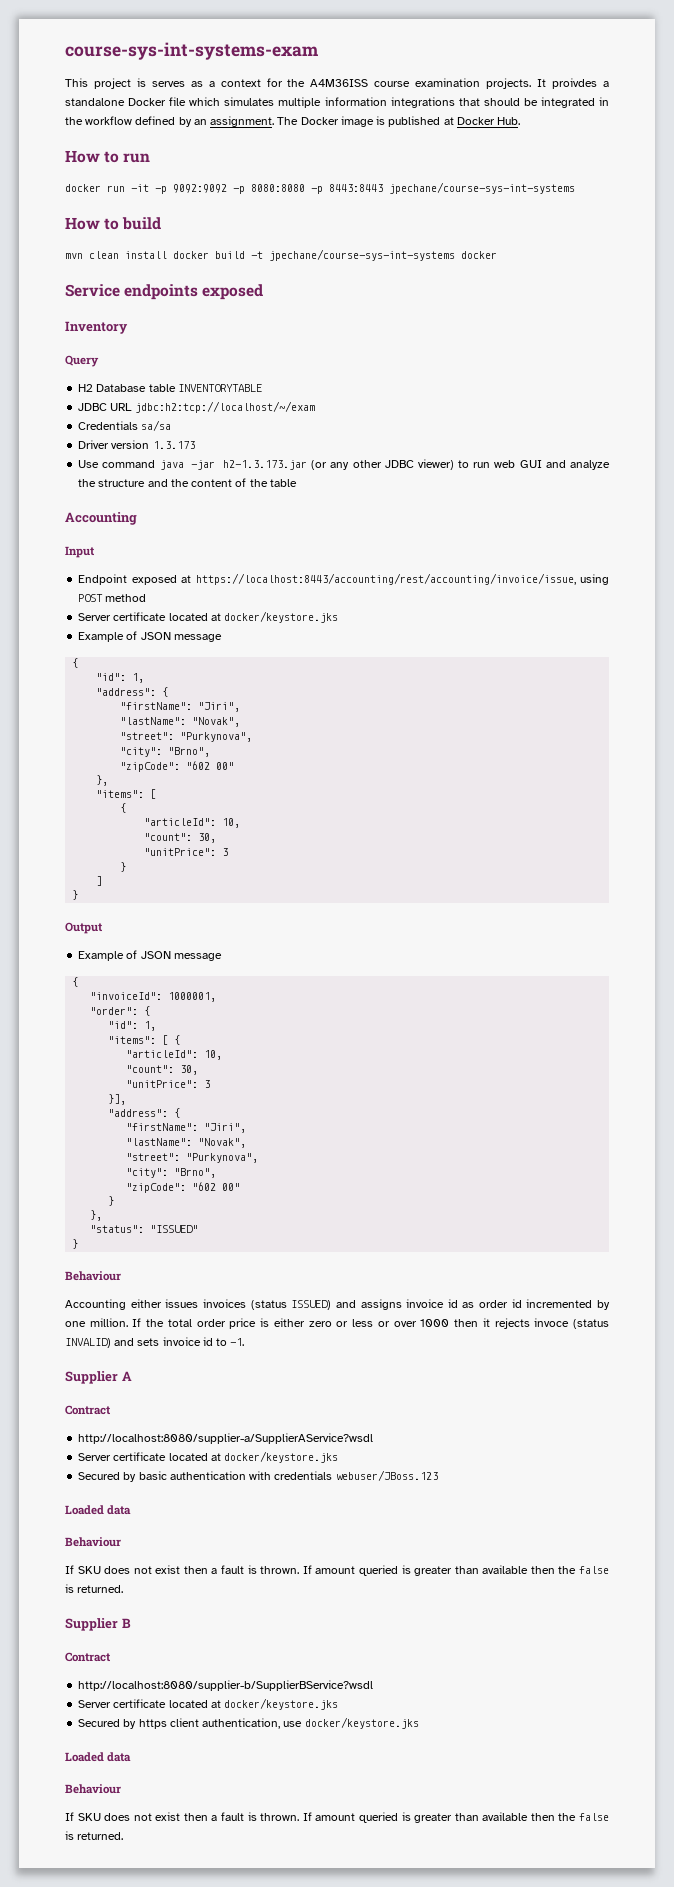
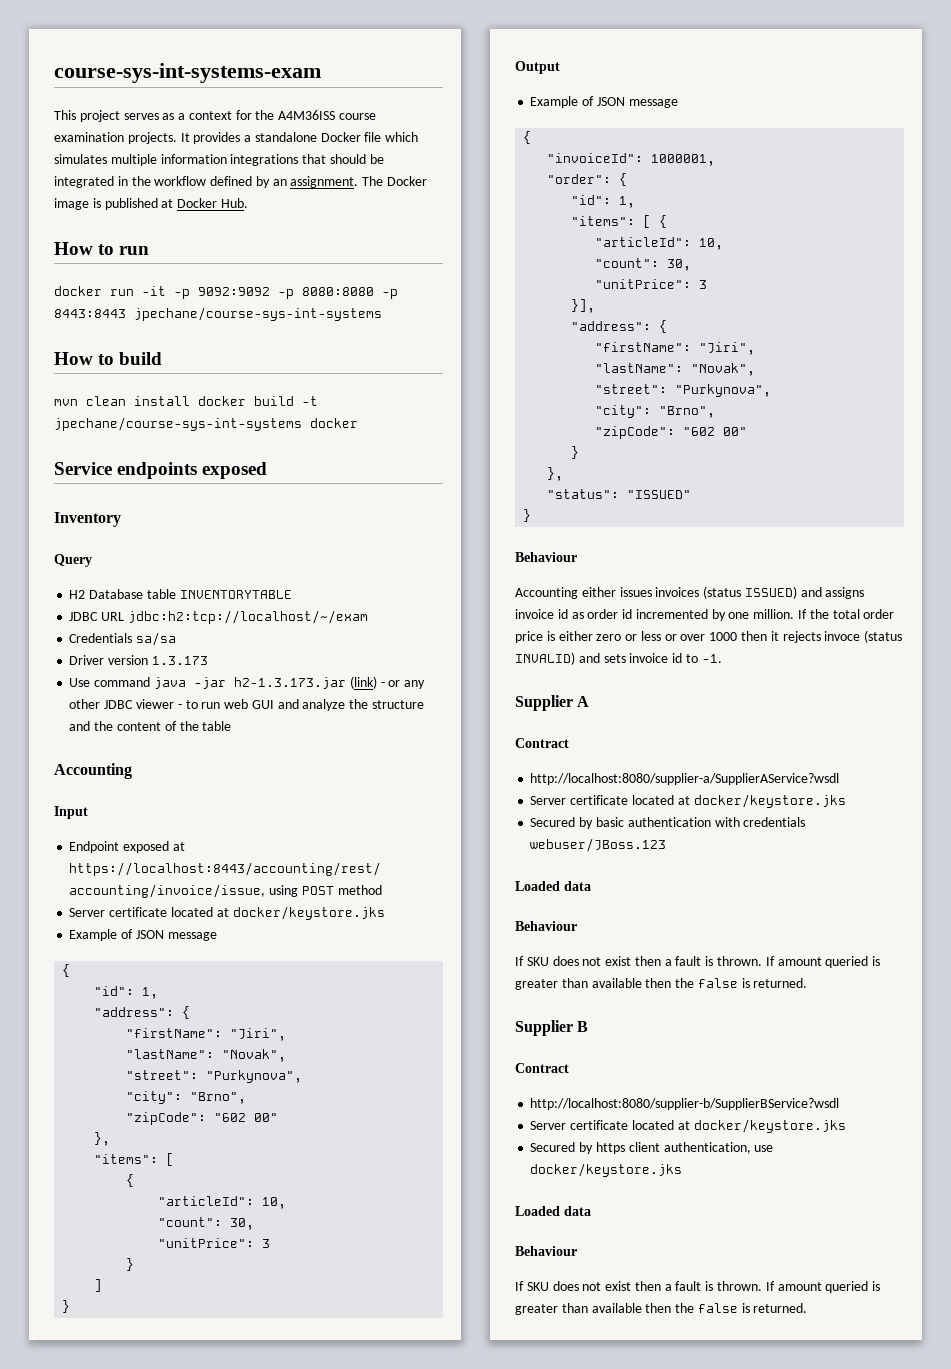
- This project is serves as a context for the A4M36ISS course examination projects.
+ This project serves as a context for the A4M36ISS course examination projects.
- It proivdes a standalone Docker file which simulates multiple information integrations that should be integrated in the workflow defined by an assignment.
+ It provides a standalone Docker file which simulates multiple information integrations that should be integrated in the workflow defined by an assignment.
- Use command java -jar h2-1.3.173.jar (or any other JDBC viewer) to run web GUI and analyze the structure and the content of the table
+ Use command java -jar h2-1.3.173.jar (link) - or any other JDBC viewer - to run web GUI and analyze the structure and the content of the table

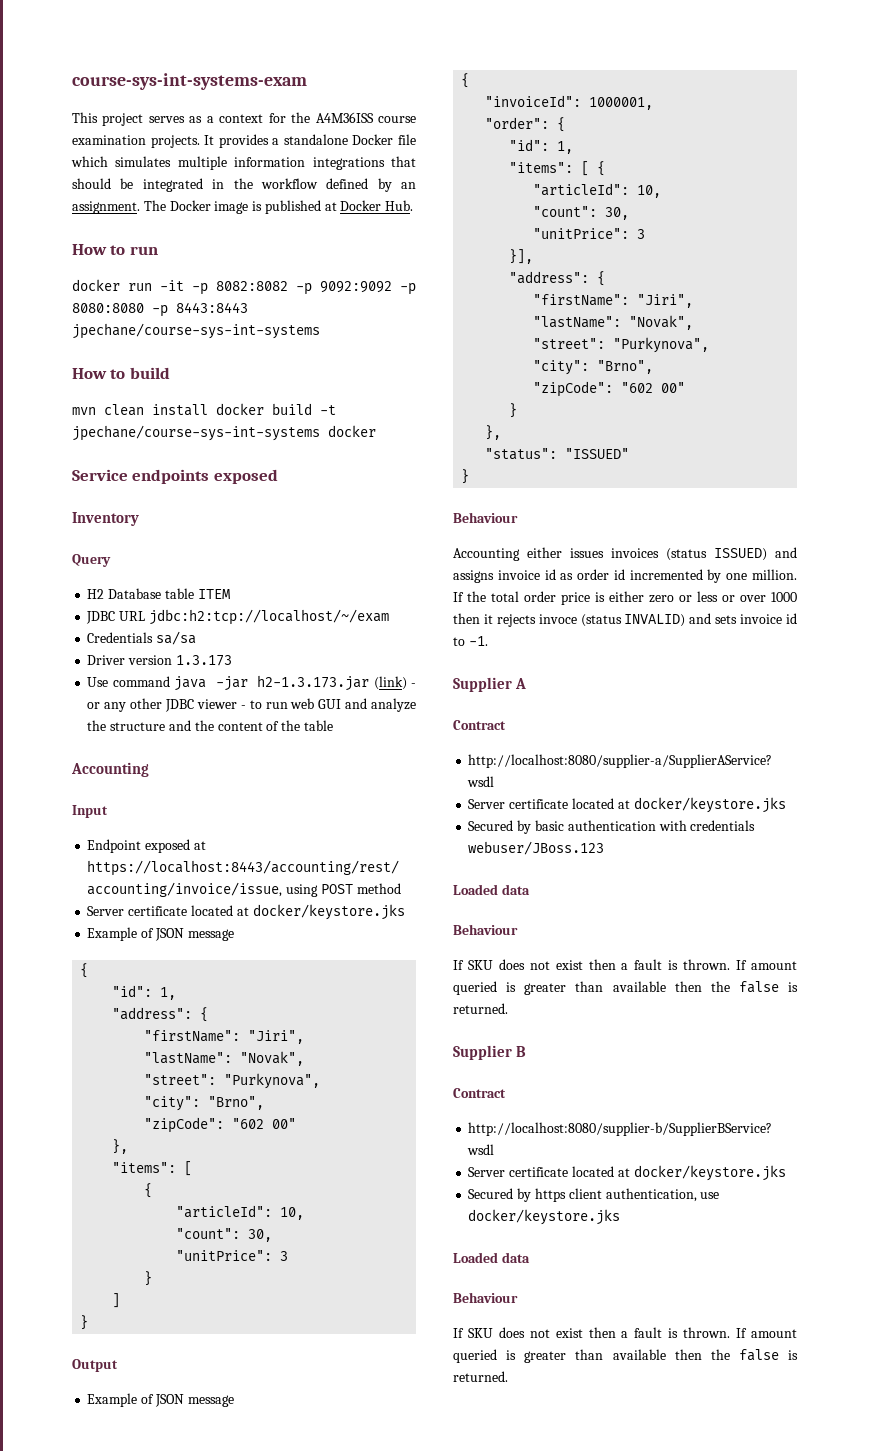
- docker run -it -p 9092:9092 -p 8080:8080 -p 8443:8443 jpechane/course-sys-int-systems
+ docker run -it -p 8082:8082 -p 9092:9092 -p 8080:8080 -p 8443:8443 jpechane/course-sys-int-systems
- H2 Database table INVENTORYTABLE
+ H2 Database table ITEM

